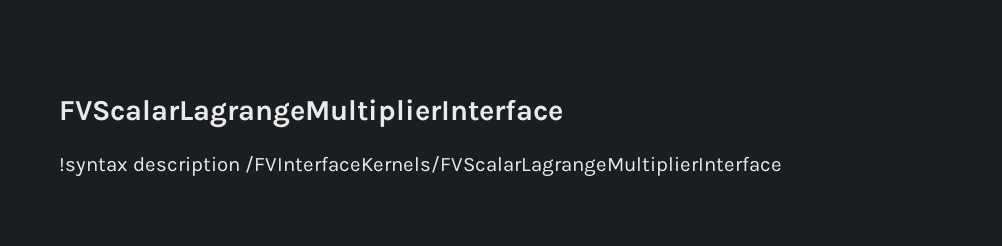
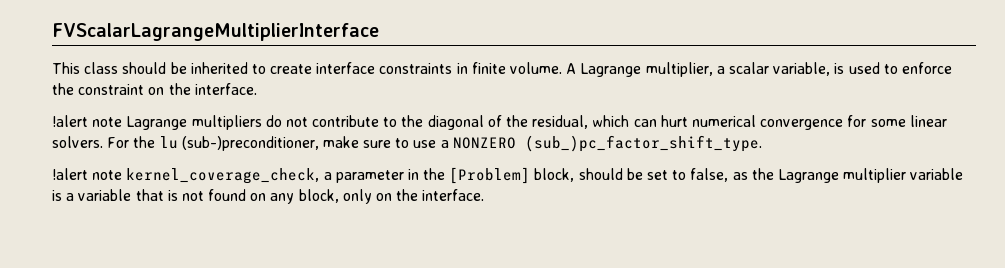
- !syntax description /FVInterfaceKernels/FVScalarLagrangeMultiplierInterface
+ This class should be inherited to create interface constraints in finite volume. A Lagrange multiplier, a scalar variable, is used to enforce the constraint on the interface.
+ !alert note Lagrange multipliers do not contribute to the diagonal of the residual, which can hurt numerical convergence for some linear solvers. For the lu (sub-)preconditioner, make sure to use a NONZERO (sub_)pc_factor_shift_type.
+ !alert note kernel_coverage_check, a parameter in the [Problem] block, should be set to false, as the Lagrange multiplier variable is a variable that is not found on any block, only on the interface.

